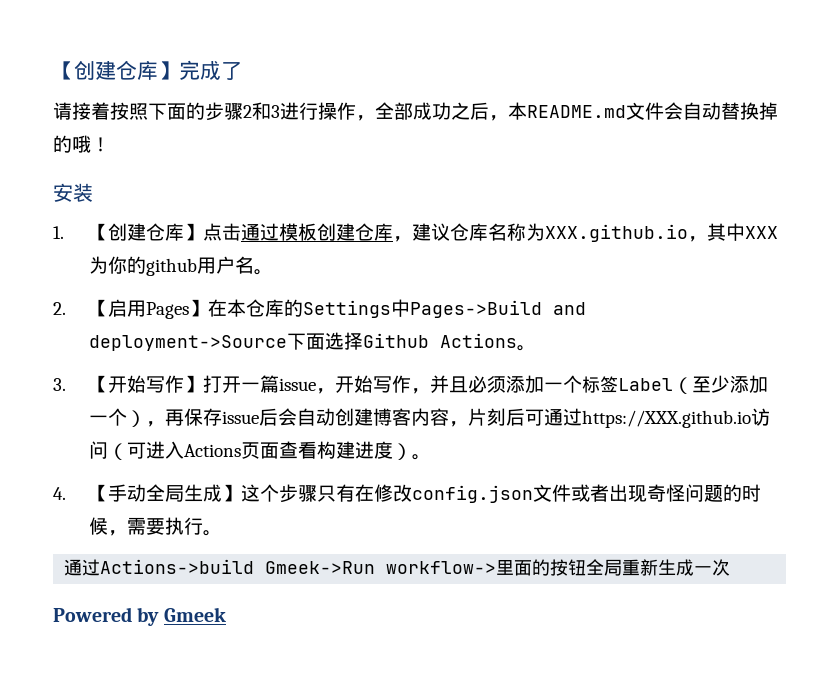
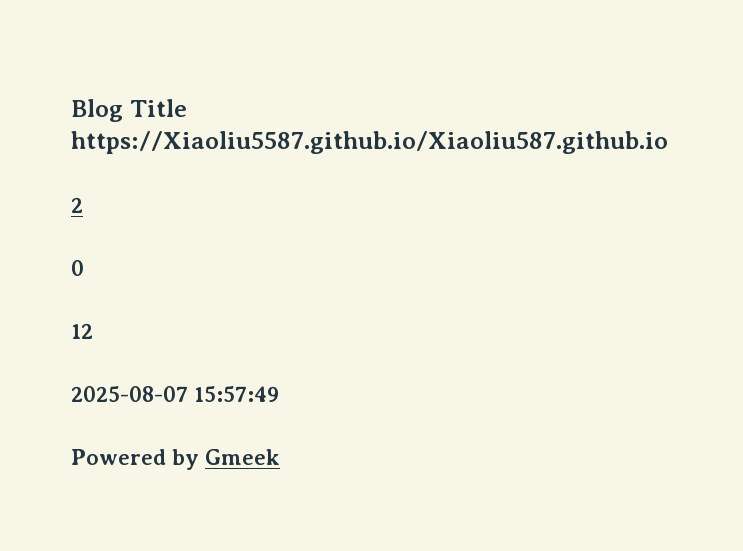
- 【创建仓库】完成了
- 请接着按照下面的步骤2和3进行操作，全部成功之后，本README.md文件会自动替换掉的哦！
- 安装
- 1.【创建仓库】点击通过模板创建仓库，建议仓库名称为XXX.github.io，其中XXX为你的github用户名。
- 2.【启用Pages】在本仓库的Settings中Pages->Build and deployment->Source下面选择Github Actions。
- 3.【开始写作】打开一篇issue，开始写作，并且必须添加一个标签Label（至少添加一个），再保存issue后会自动创建博客内容，片刻后可通过https://XXX.github.io访问（可进入Actions页面查看构建进度）。
- 4.【手动全局生成】这个步骤只有在修改config.json文件或者出现奇怪问题的时候，需要执行。
- 通过Actions->build Gmeek->Run workflow->里面的按钮全局重新生成一次
+ Blog Title https://Xiaoliu5587.github.io/Xiaoliu587.github.io
+ 2
+ 0
+ 12
+ 2025-08-07 15:57:49

